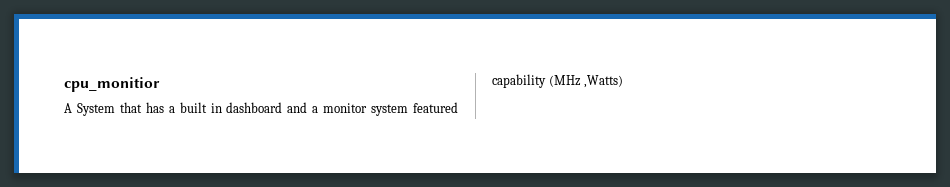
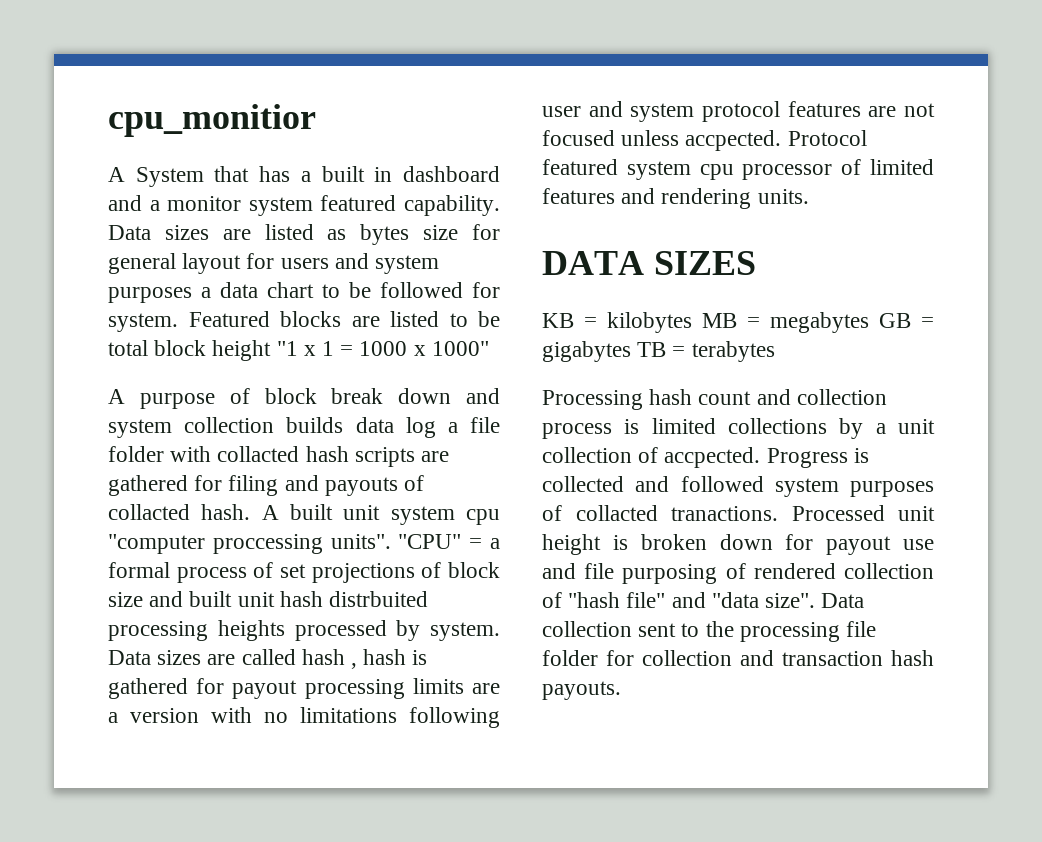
- A System that has a built in dashboard and a monitor system featured capability (MHz ,Watts)
+ A System that has a built in dashboard and a monitor system featured capability. Data sizes are listed as bytes size for general layout for users and system purposes a data chart to be followed for system. Featured blocks are listed to be total block height "1 x 1 = 1000 x 1000"
+ A purpose of block break down and system collection builds data log a file folder with collacted hash scripts are gathered for filing and payouts of collacted hash. A built unit system cpu "computer proccessing units". "CPU" = a formal process of set projections of block size and built unit hash distrbuited processing heights processed by system. Data sizes are called hash , hash is gathered for payout processing limits are a version with no limitations following user and system protocol features are not focused unless accpected. Protocol featured system cpu processor of limited features and rendering units.
+ DATA SIZES
+ KB = kilobytes MB = megabytes GB = gigabytes TB = terabytes
+ Processing hash count and collection process is limited collections by a unit collection of accpected. Progress is collected and followed system purposes of collacted tranactions. Processed unit height is broken down for payout use and file purposing of rendered collection of "hash file" and "data size". Data collection sent to the processing file folder for collection and transaction hash payouts.

